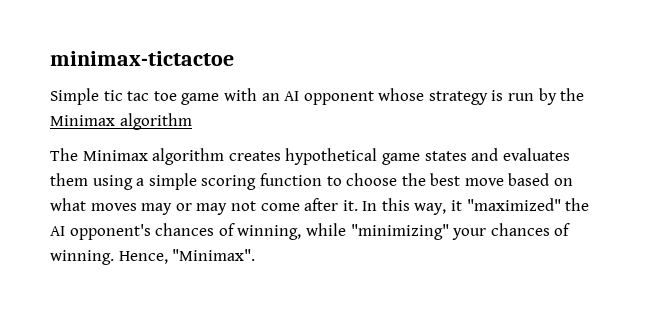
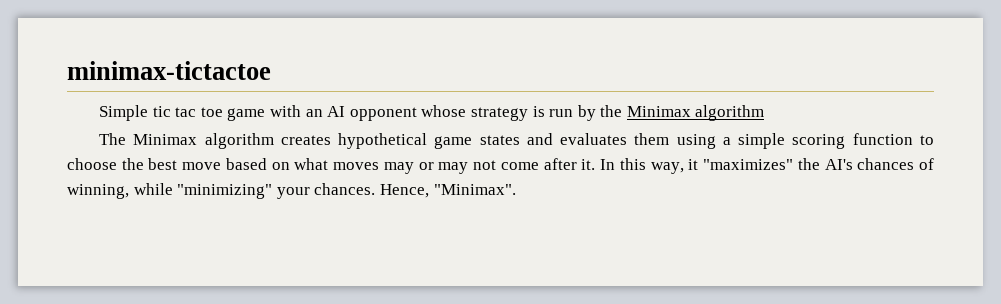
- In this way, it "maximized" the AI opponent's chances of winning, while "minimizing" your chances of winning.
+ In this way, it "maximizes" the AI's chances of winning, while "minimizing" your chances.

